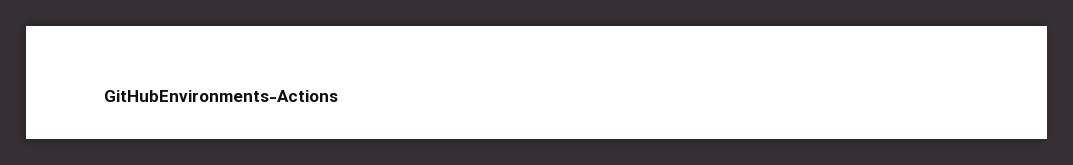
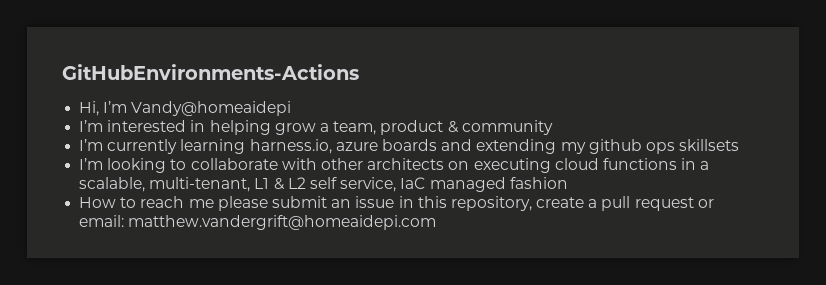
+ Hi, I’m Vandy@homeaidepi
+ I’m interested in helping grow a team, product & community
+ I’m currently learning harness.io, azure boards and extending my github ops skillsets
+ I’m looking to collaborate with other architects on executing cloud functions in a scalable, multi-tenant, L1 & L2 self service, IaC managed fashion
+ How to reach me please submit an issue in this repository, create a pull request or email: matthew.vandergrift@homeaidepi.com

